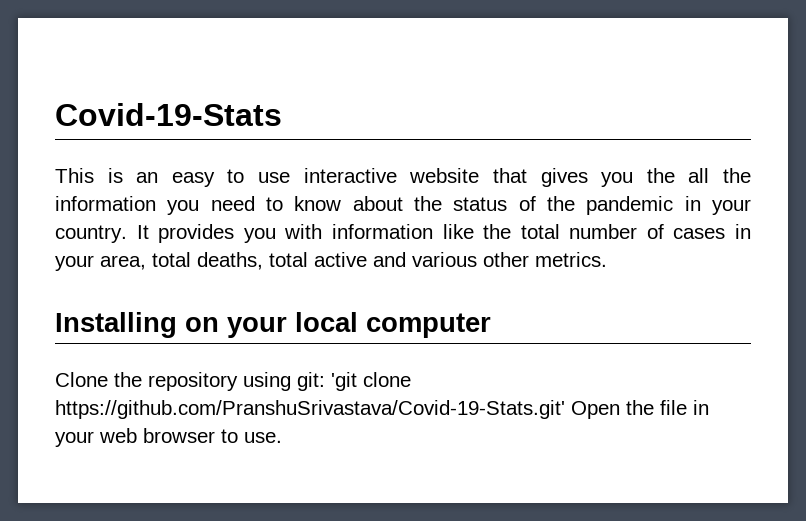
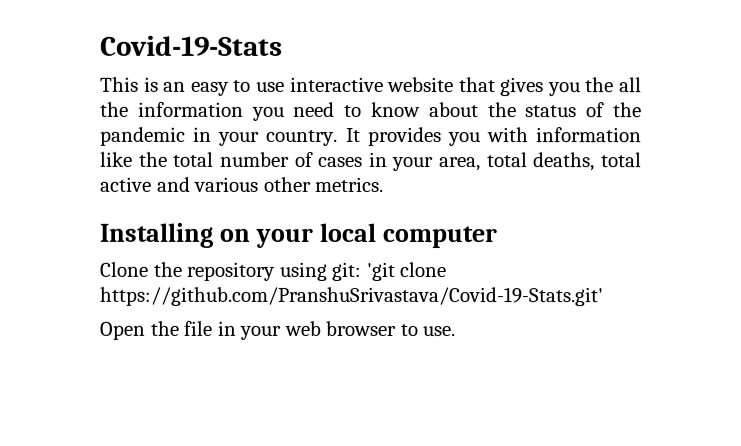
- Clone the repository using git: 'git clone https://github.com/PranshuSrivastava/Covid-19-Stats.git' Open the file in your web browser to use.
+ Clone the repository using git: 'git clone https://github.com/PranshuSrivastava/Covid-19-Stats.git'
+ Open the file in your web browser to use.

